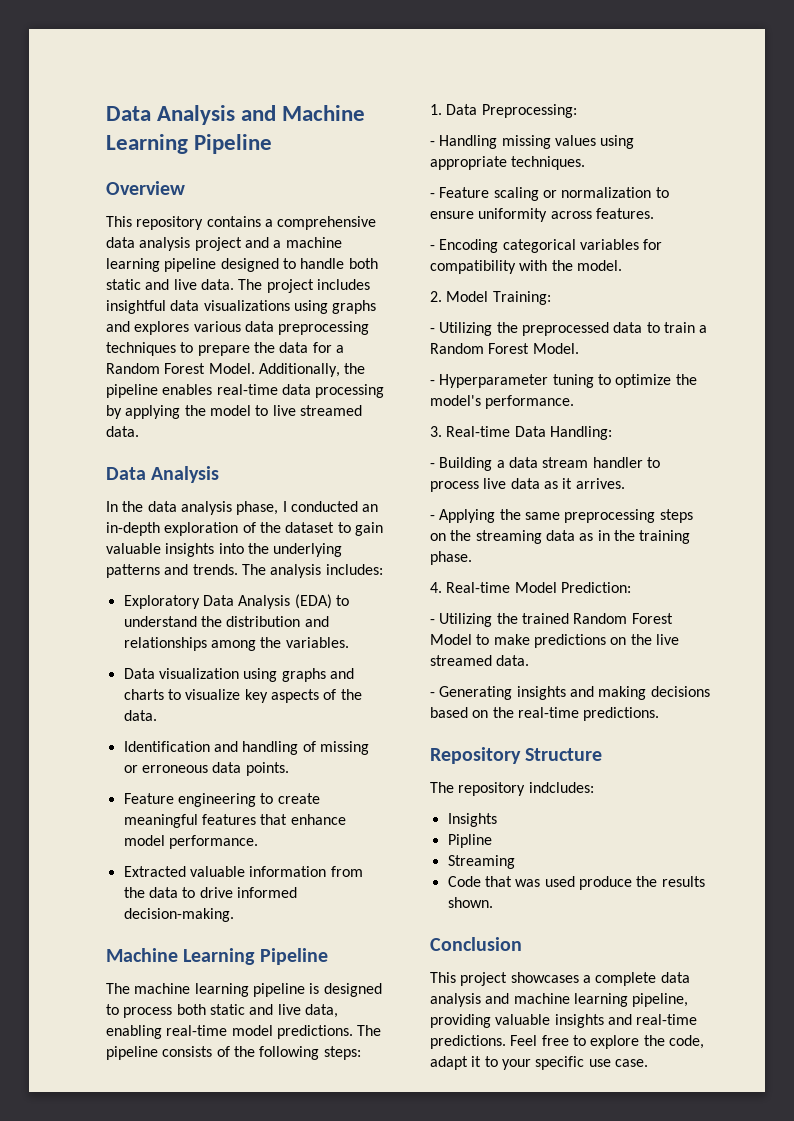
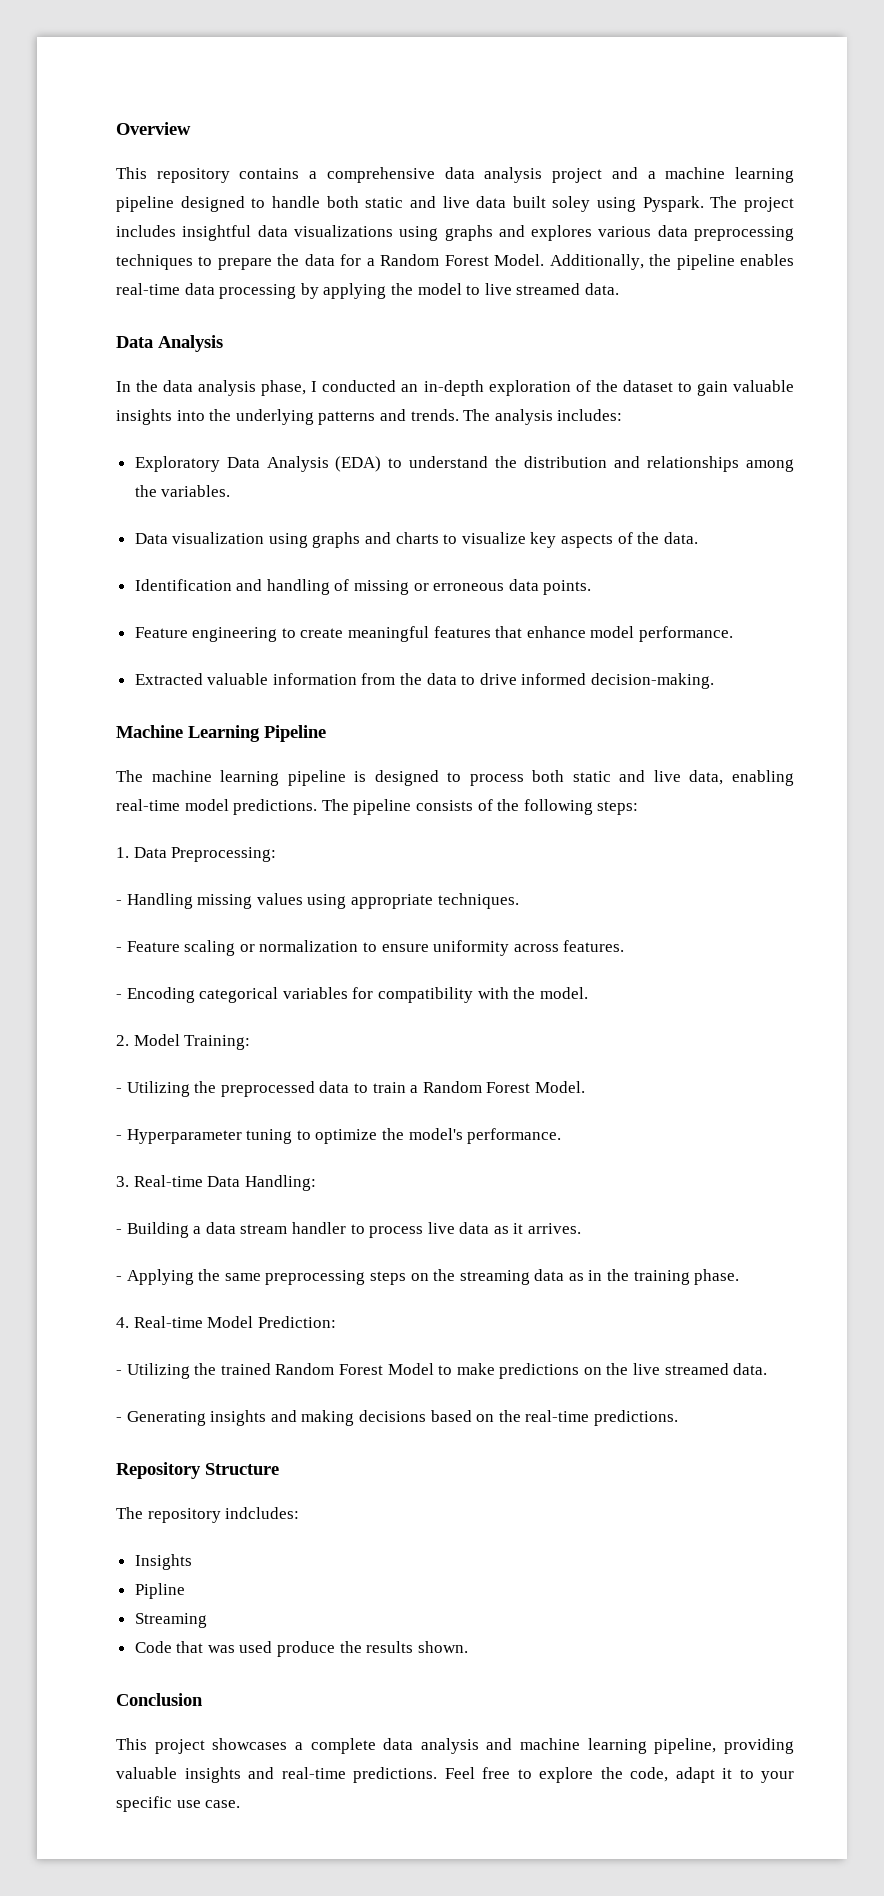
- Data Analysis and Machine Learning Pipeline
- This repository contains a comprehensive data analysis project and a machine learning pipeline designed to handle both static and live data.
+ This repository contains a comprehensive data analysis project and a machine learning pipeline designed to handle both static and live data built soley using Pyspark.

